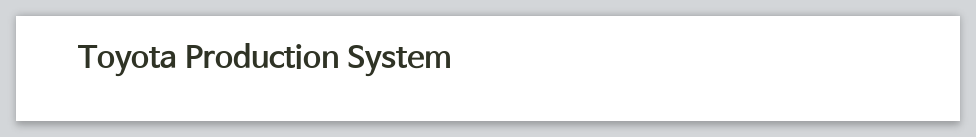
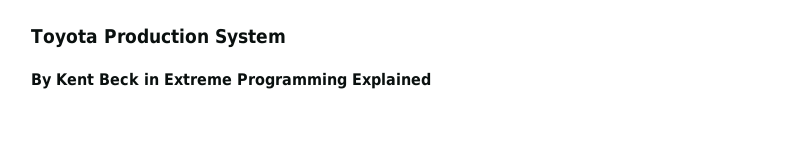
+ By Kent Beck in Extreme Programming Explained

